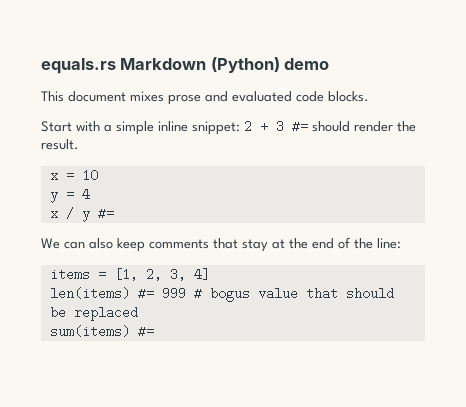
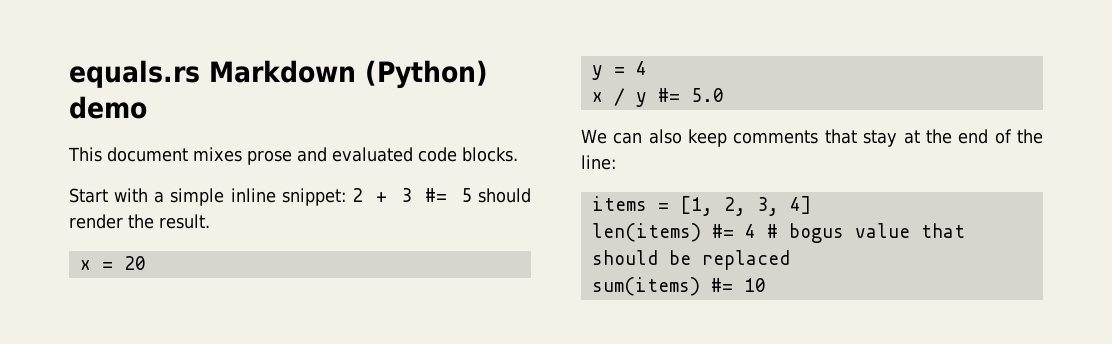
- Start with a simple inline snippet: 2 + 3 #= should render the result.
+ Start with a simple inline snippet: 2 + 3 #= 5 should render the result.
- x = 10
+ x = 20
- x / y #=
+ x / y #= 5.0
- len(items) #= 999 # bogus value that should be replaced
+ len(items) #= 4 # bogus value that should be replaced
- sum(items) #=
+ sum(items) #= 10

